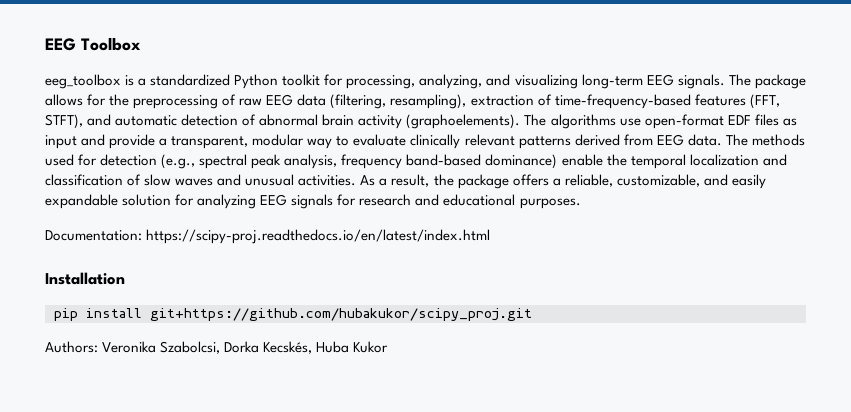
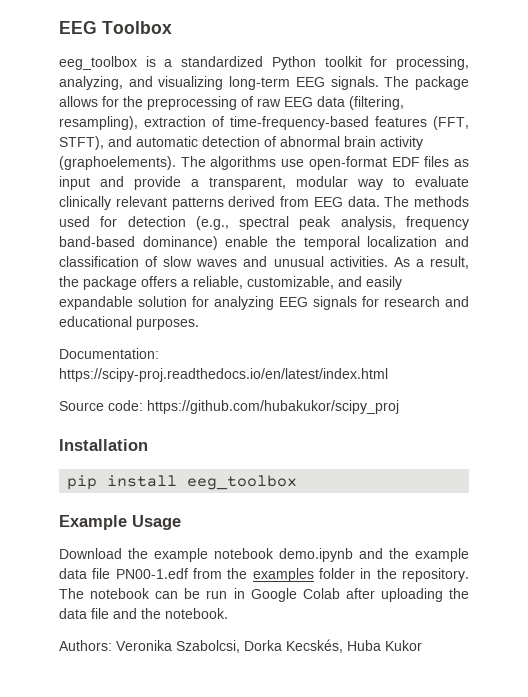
+ Source code: https://github.com/hubakukor/scipy_proj
- pip install git+https://github.com/hubakukor/scipy_proj.git
+ pip install eeg_toolbox
+ Example Usage
+ Download the example notebook demo.ipynb and the example data file PN00-1.edf from the examples folder in the repository. The notebook can be run in Google Colab after uploading the data file and the notebook.

